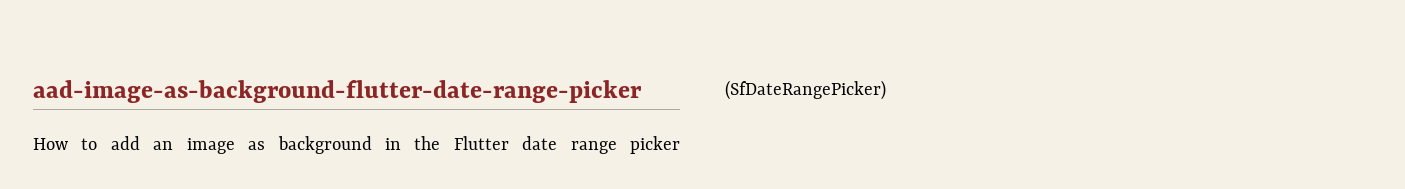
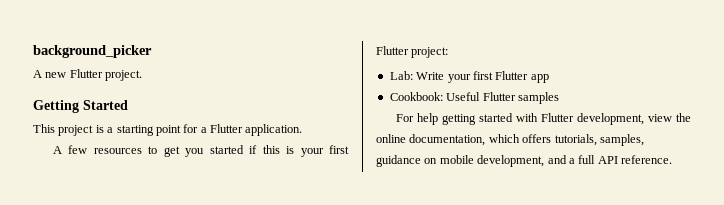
- aad-image-as-background-flutter-date-range-picker
- How to add an image as background in the Flutter date range picker (SfDateRangePicker)
+ background_picker
+ A new Flutter project.
+ Getting Started
+ This project is a starting point for a Flutter application.
+ A few resources to get you started if this is your first Flutter project:
+ Lab: Write your first Flutter app
+ Cookbook: Useful Flutter samples
+ For help getting started with Flutter development, view the online documentation, which offers tutorials, samples, guidance on mobile development, and a full API reference.

